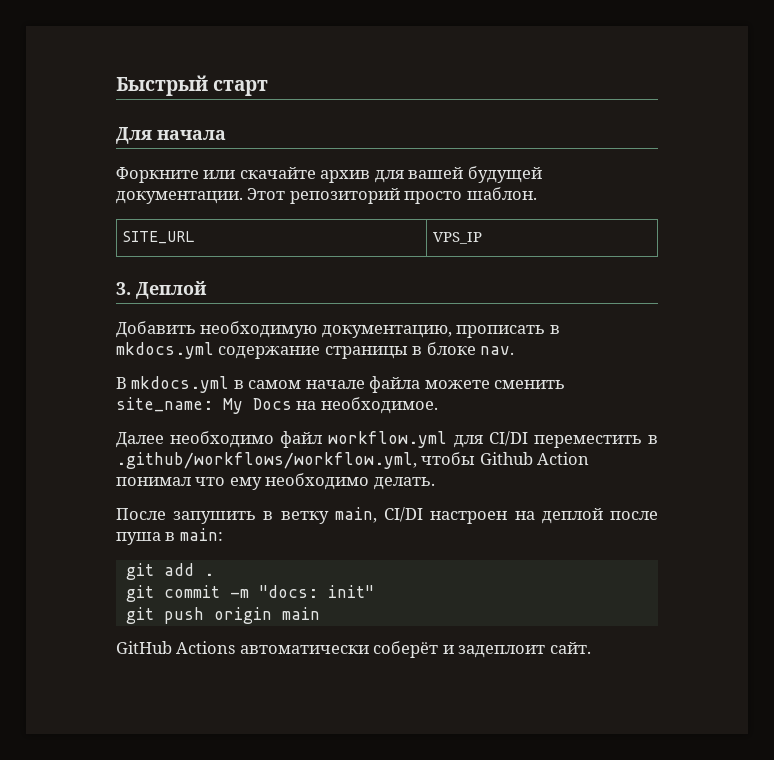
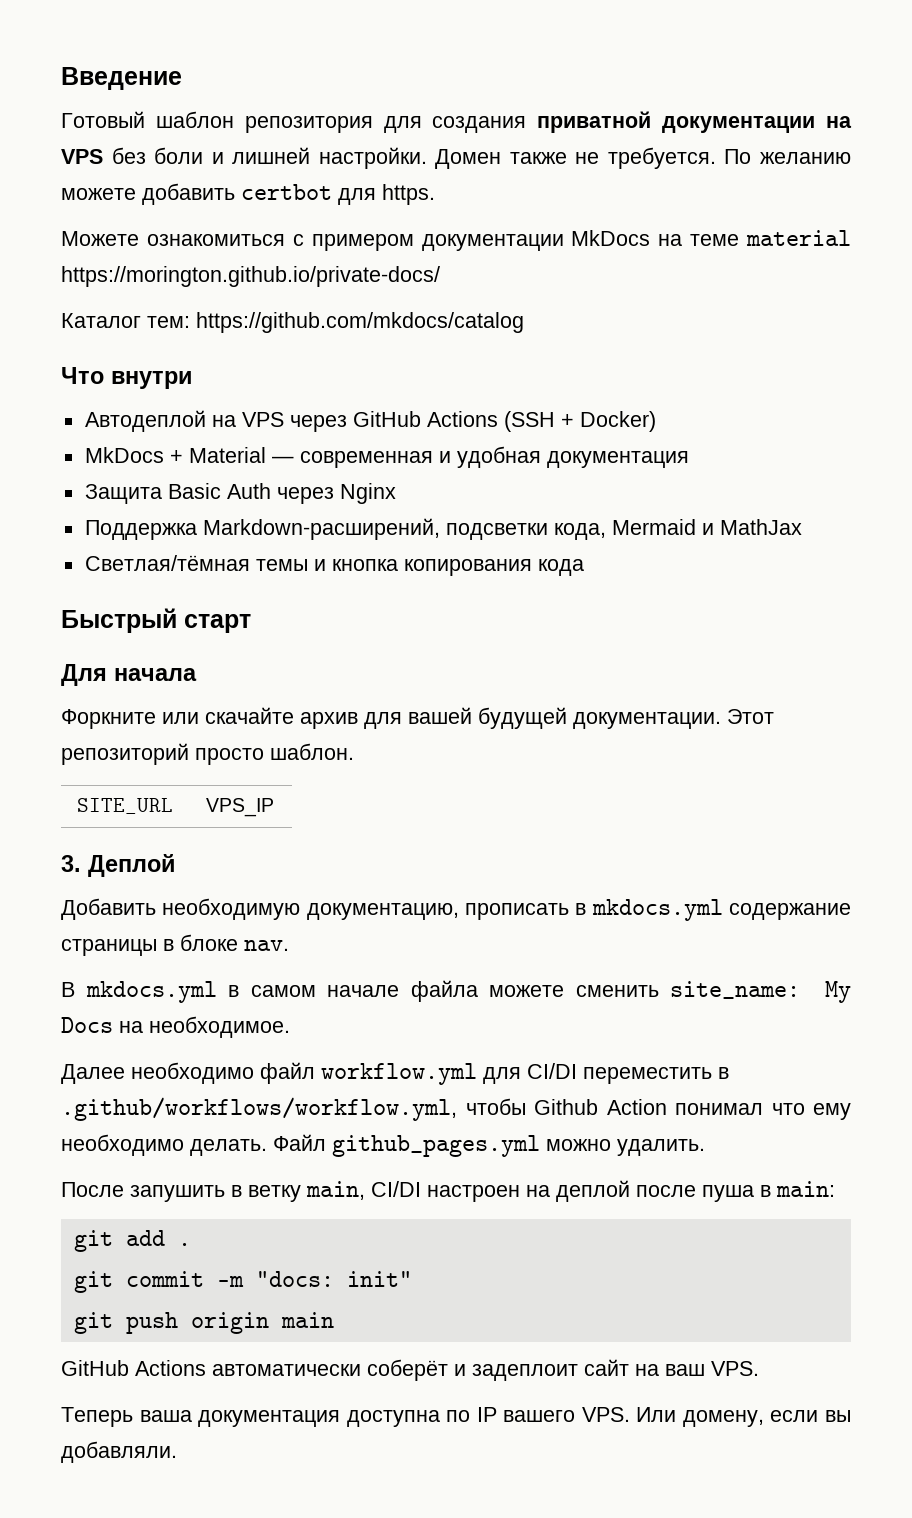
+ Введение
+ Готовый шаблон репозитория для создания приватной документации на VPS без боли и лишней настройки. Домен также не требуется. По желанию можете добавить certbot для https.
+ Можете ознакомиться с примером документации MkDocs на теме material https://morington.github.io/private-docs/
+ Каталог тем: https://github.com/mkdocs/catalog
+ Что внутри
+ Автодеплой на VPS через GitHub Actions (SSH + Docker)
+ MkDocs + Material — современная и удобная документация
+ Защита Basic Auth через Nginx
+ Поддержка Markdown-расширений, подсветки кода, Mermaid и MathJax
+ Светлая/тёмная темы и кнопка копирования кода
+ Файл github_pages.yml можно удалить.
- GitHub Actions автоматически соберёт и задеплоит сайт.
+ GitHub Actions автоматически соберёт и задеплоит сайт на ваш VPS.
+ Теперь ваша документация доступна по IP вашего VPS. Или домену, если вы добавляли.

